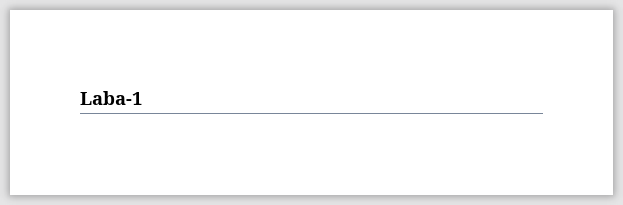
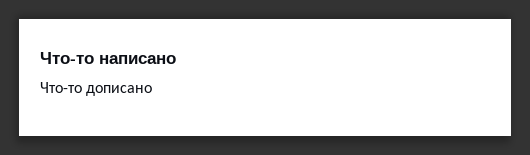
- Laba-1
+ Что-то написано
+ Что-то дописано

